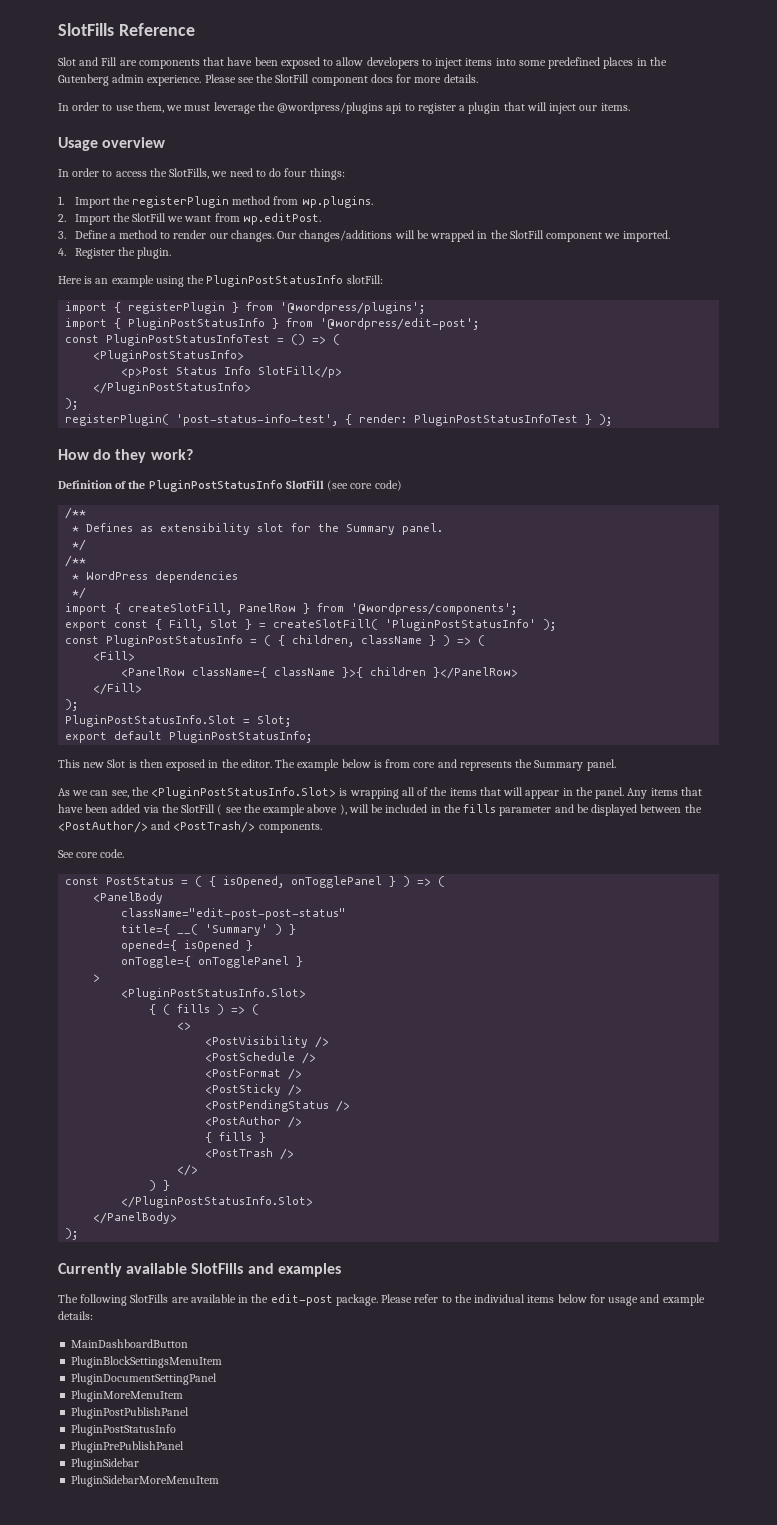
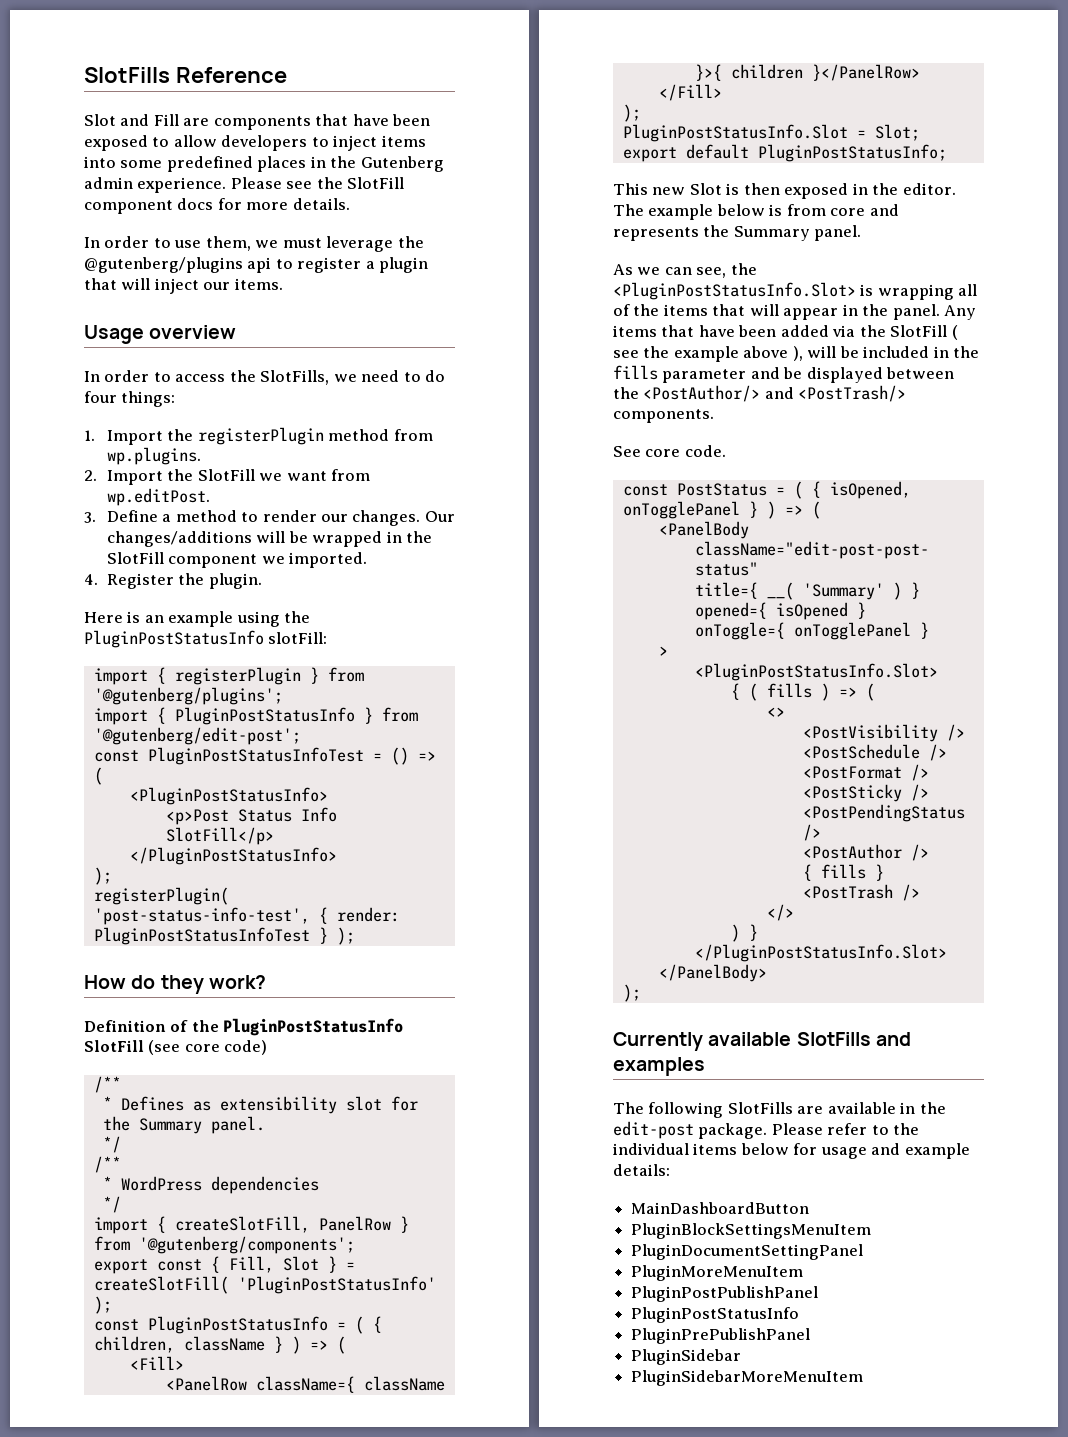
- In order to use them, we must leverage the @wordpress/plugins api to register a plugin that will inject our items.
+ In order to use them, we must leverage the @gutenberg/plugins api to register a plugin that will inject our items.
- import { registerPlugin } from '@wordpress/plugins';
+ import { registerPlugin } from '@gutenberg/plugins';
- import { PluginPostStatusInfo } from '@wordpress/edit-post';
+ import { PluginPostStatusInfo } from '@gutenberg/edit-post';
- import { createSlotFill, PanelRow } from '@wordpress/components';
+ import { createSlotFill, PanelRow } from '@gutenberg/components';

